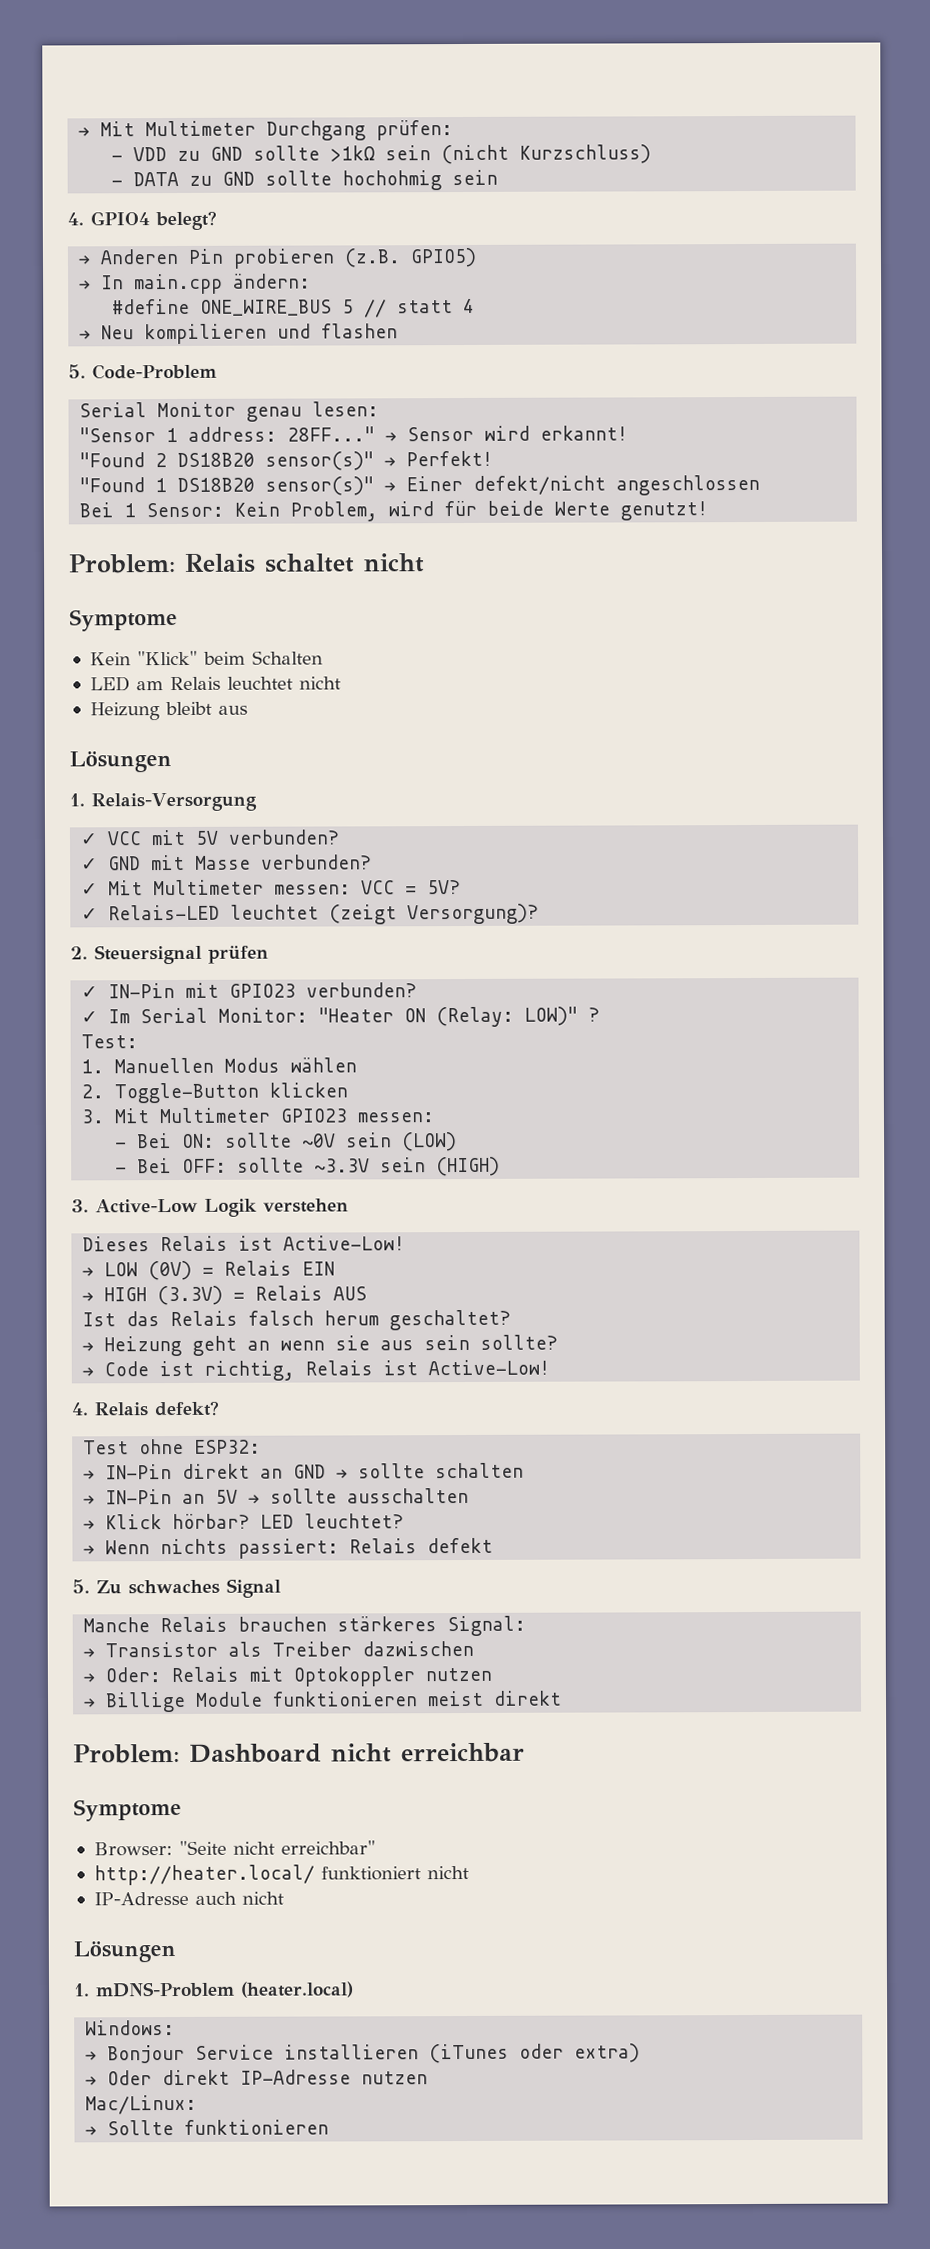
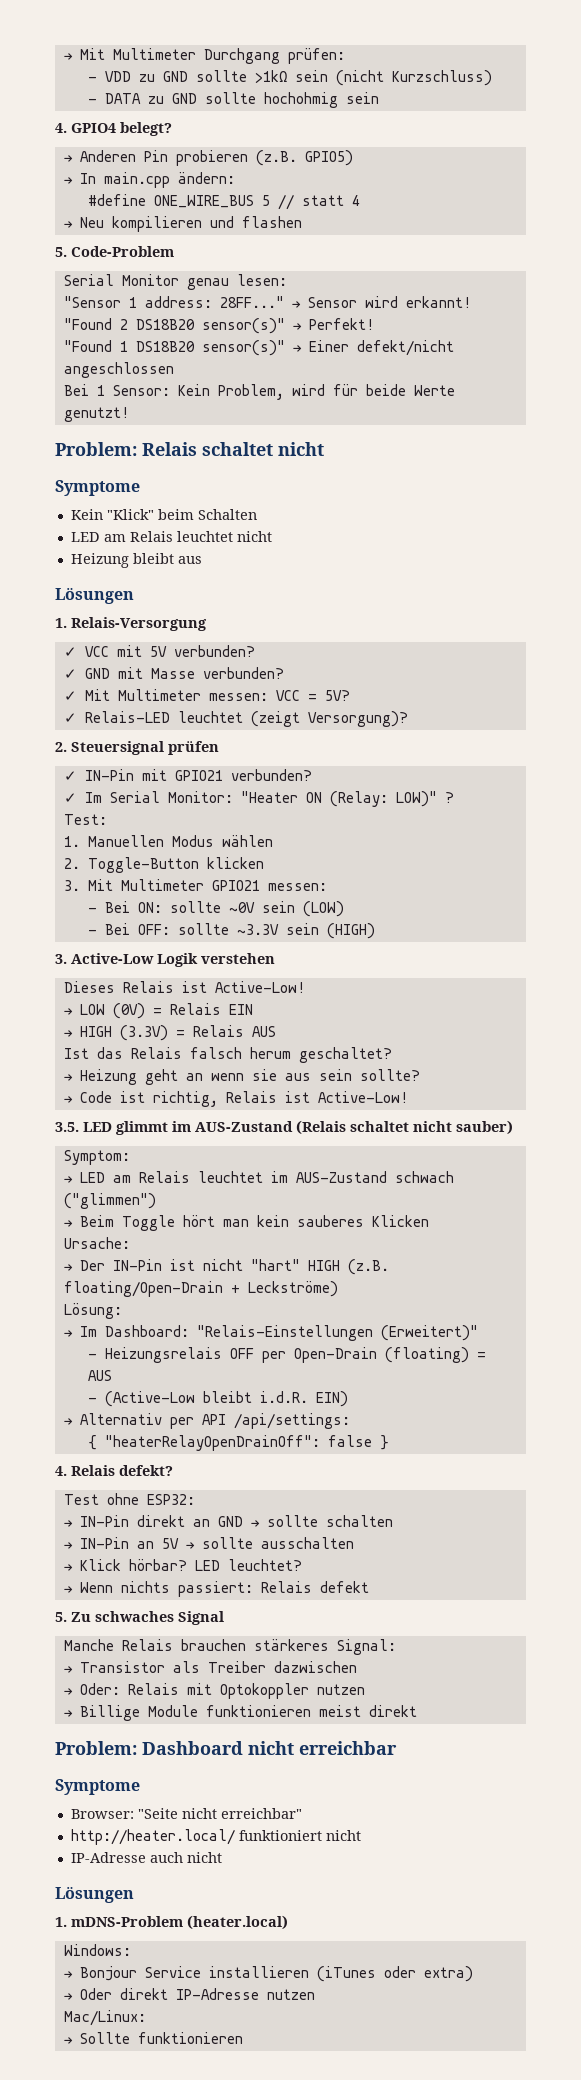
- ✓ IN-Pin mit GPIO23 verbunden?
+ ✓ IN-Pin mit GPIO21 verbunden?
- 3. Mit Multimeter GPIO23 messen:
+ 3. Mit Multimeter GPIO21 messen:
+ 3.5. LED glimmt im AUS-Zustand (Relais schaltet nicht sauber)
+ Symptom:
+ → LED am Relais leuchtet im AUS-Zustand schwach ("glimmen")
+ → Beim Toggle hört man kein sauberes Klicken
+ Ursache:
+ → Der IN-Pin ist nicht "hart" HIGH (z.B. floating/Open-Drain + Leckströme)
+ Lösung:
+ → Im Dashboard: "Relais-Einstellungen (Erweitert)"
+ - Heizungsrelais OFF per Open-Drain (floating) = AUS
+ - (Active-Low bleibt i.d.R. EIN)
+ → Alternativ per API /api/settings:
+ { "heaterRelayOpenDrainOff": false }

